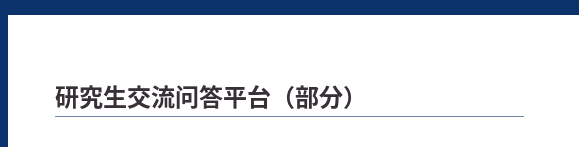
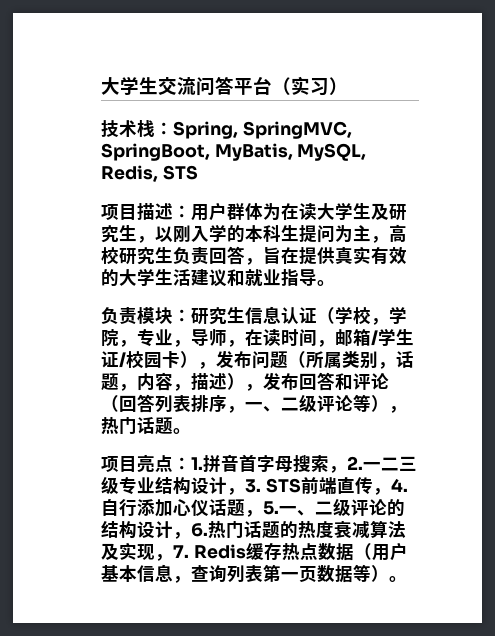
- 研究生交流问答平台（部分）
+ 大学生交流问答平台（实习）
+ 技术栈：Spring, SpringMVC, SpringBoot, MyBatis, MySQL, Redis, STS
+ 项目描述：用户群体为在读大学生及研究生，以刚入学的本科生提问为主，高校研究生负责回答，旨在提供真实有效的大学生活建议和就业指导。
+ 负责模块：研究生信息认证（学校，学院，专业，导师，在读时间，邮箱/学生证/校园卡），发布问题（所属类别，话题，内容，描述），发布回答和评论（回答列表排序，一、二级评论等），热门话题。
+ 项目亮点：1.拼音首字母搜索，2.一二三级专业结构设计，3. STS前端直传，4.自行添加心仪话题，5.一、二级评论的结构设计，6.热门话题的热度衰减算法及实现，7. Redis缓存热点数据（用户基本信息，查询列表第一页数据等）。

